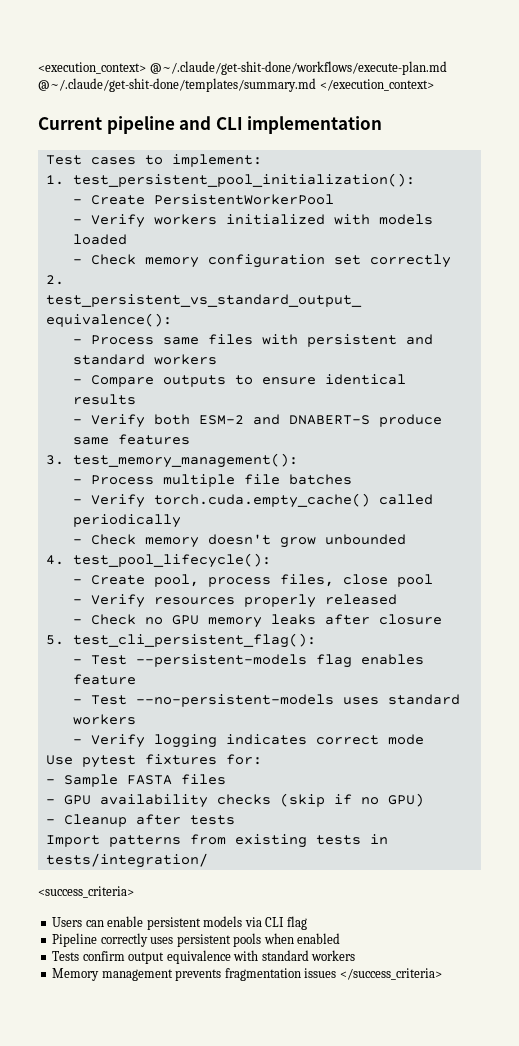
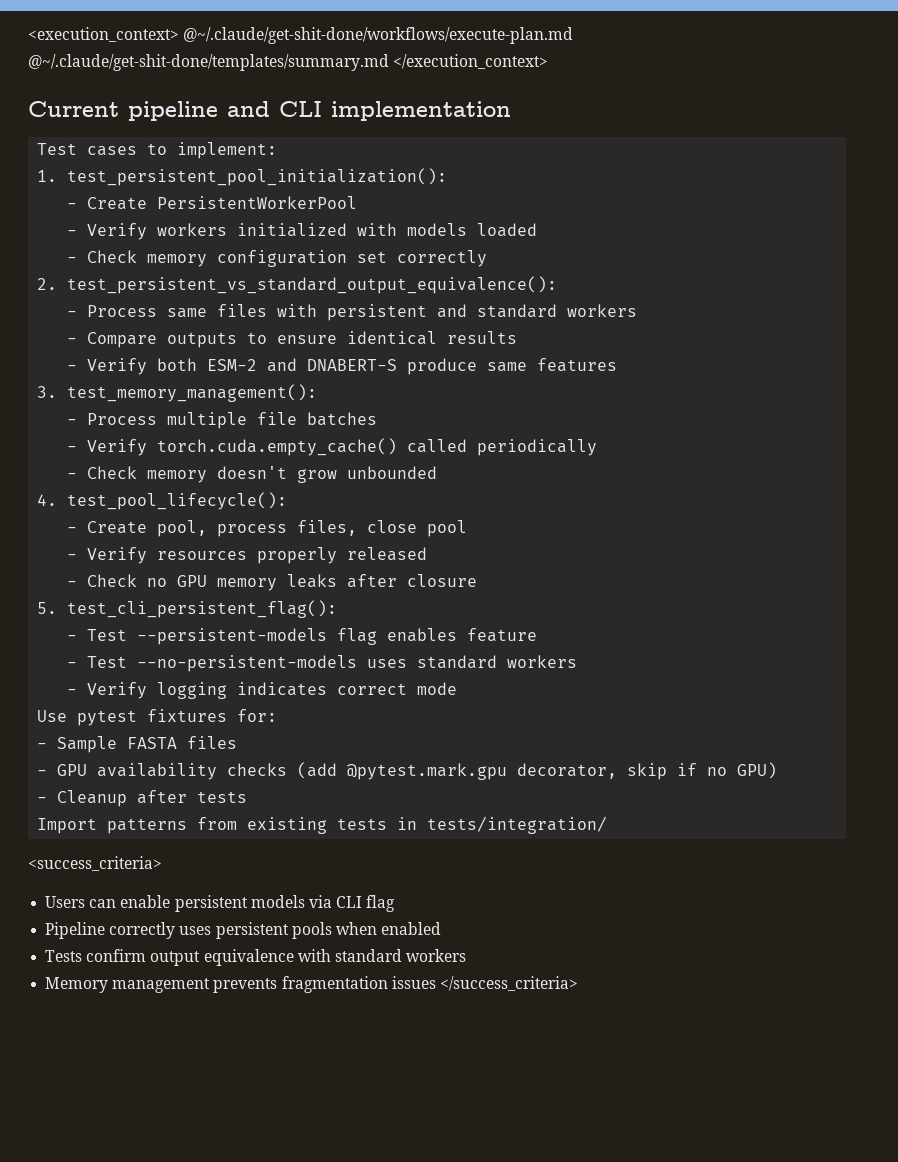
- - GPU availability checks (skip if no GPU)
+ - GPU availability checks (add @pytest.mark.gpu decorator, skip if no GPU)

